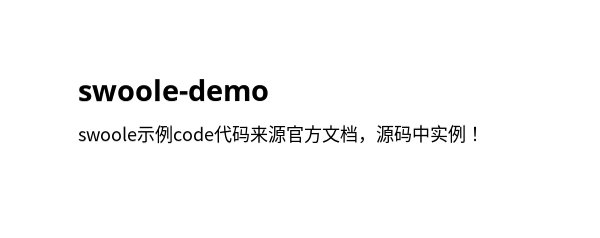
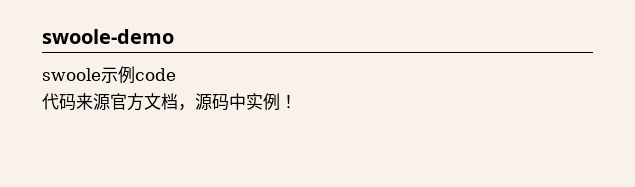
- swoole示例code代码来源官方文档，源码中实例！
+ swoole示例code
+ 代码来源官方文档，源码中实例！

